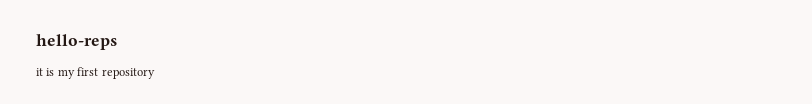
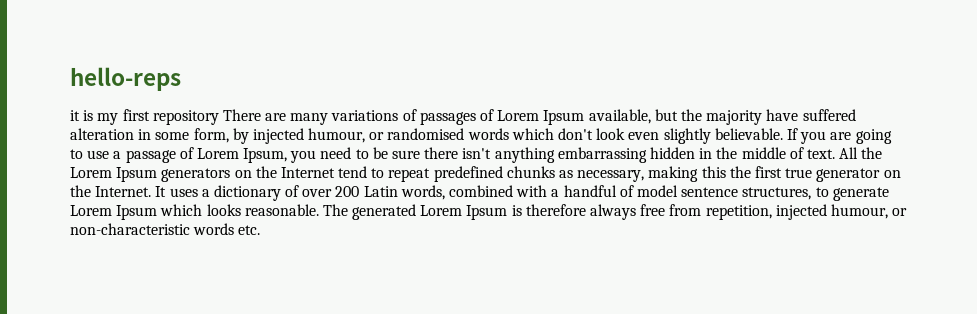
- it is my first repository
+ it is my first repository There are many variations of passages of Lorem Ipsum available, but the majority have suffered alteration in some form, by injected humour, or randomised words which don't look even slightly believable. If you are going to use a passage of Lorem Ipsum, you need to be sure there isn't anything embarrassing hidden in the middle of text. All the Lorem Ipsum generators on the Internet tend to repeat predefined chunks as necessary, making this the first true generator on the Internet. It uses a dictionary of over 200 Latin words, combined with a handful of model sentence structures, to generate Lorem Ipsum which looks reasonable. The generated Lorem Ipsum is therefore always free from repetition, injected humour, or non-characteristic words etc.

